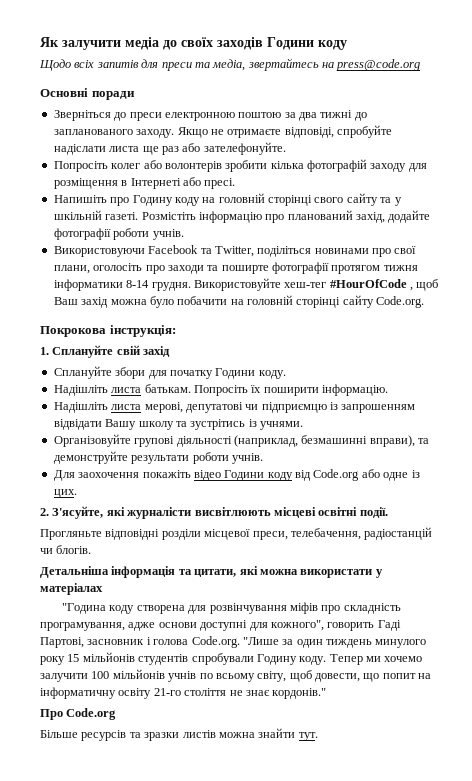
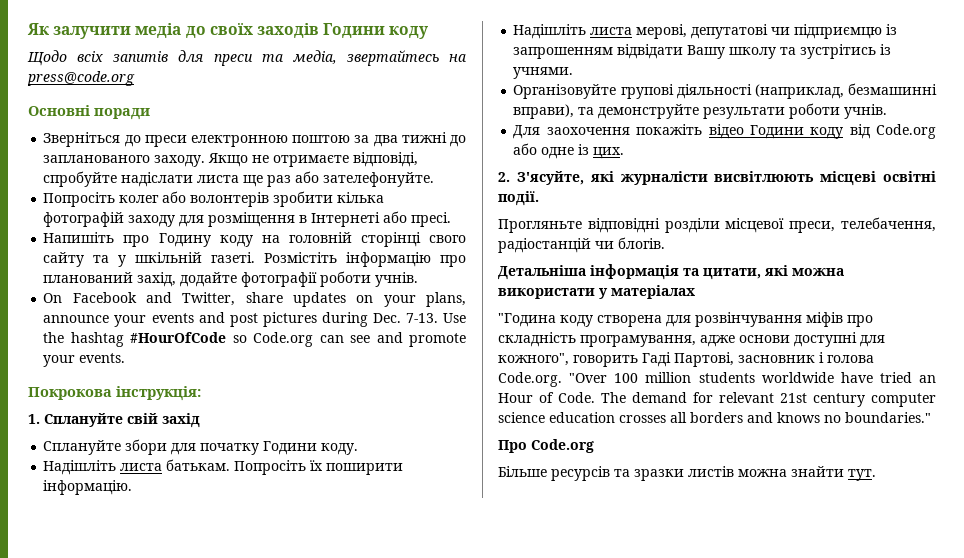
- Використовуючи Facebook та Twitter, поділіться новинами про свої плани, оголосіть про заходи та поширте фотографії протягом тижня інформатики 8-14 грудня. Використовуйте хеш-тег #HourOfCode , щоб Ваш захід можна було побачити на головній сторінці сайту Code.org.
+ On Facebook and Twitter, share updates on your plans, announce your events and post pictures during Dec. 7-13. Use the hashtag #HourOfCode so Code.org can see and promote your events.
- "Година коду створена для розвінчування міфів про складність програмування, адже основи доступні для кожного", говорить Гаді Партові, засновник і голова Code.org. "Лише за один тиждень минулого року 15 мільйонів студентів спробували Годину коду. Тепер ми хочемо залучити 100 мільйонів учнів по всьому світу, щоб довести, що попит на інформатичну освіту 21-го століття не знає кордонів."
+ "Година коду створена для розвінчування міфів про складність програмування, адже основи доступні для кожного", говорить Гаді Партові, засновник і голова Code.org. "Over 100 million students worldwide have tried an Hour of Code. The demand for relevant 21st century computer science education crosses all borders and knows no boundaries."

